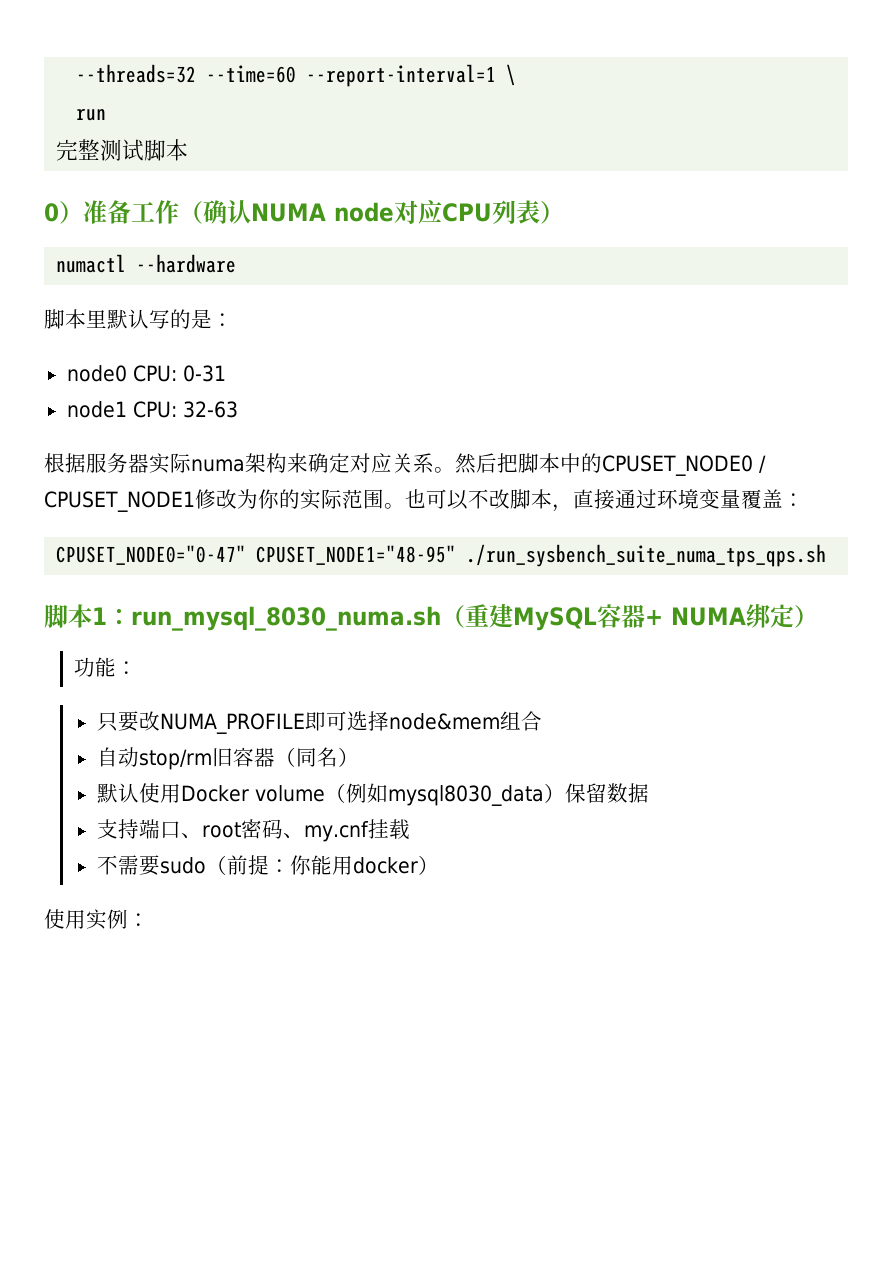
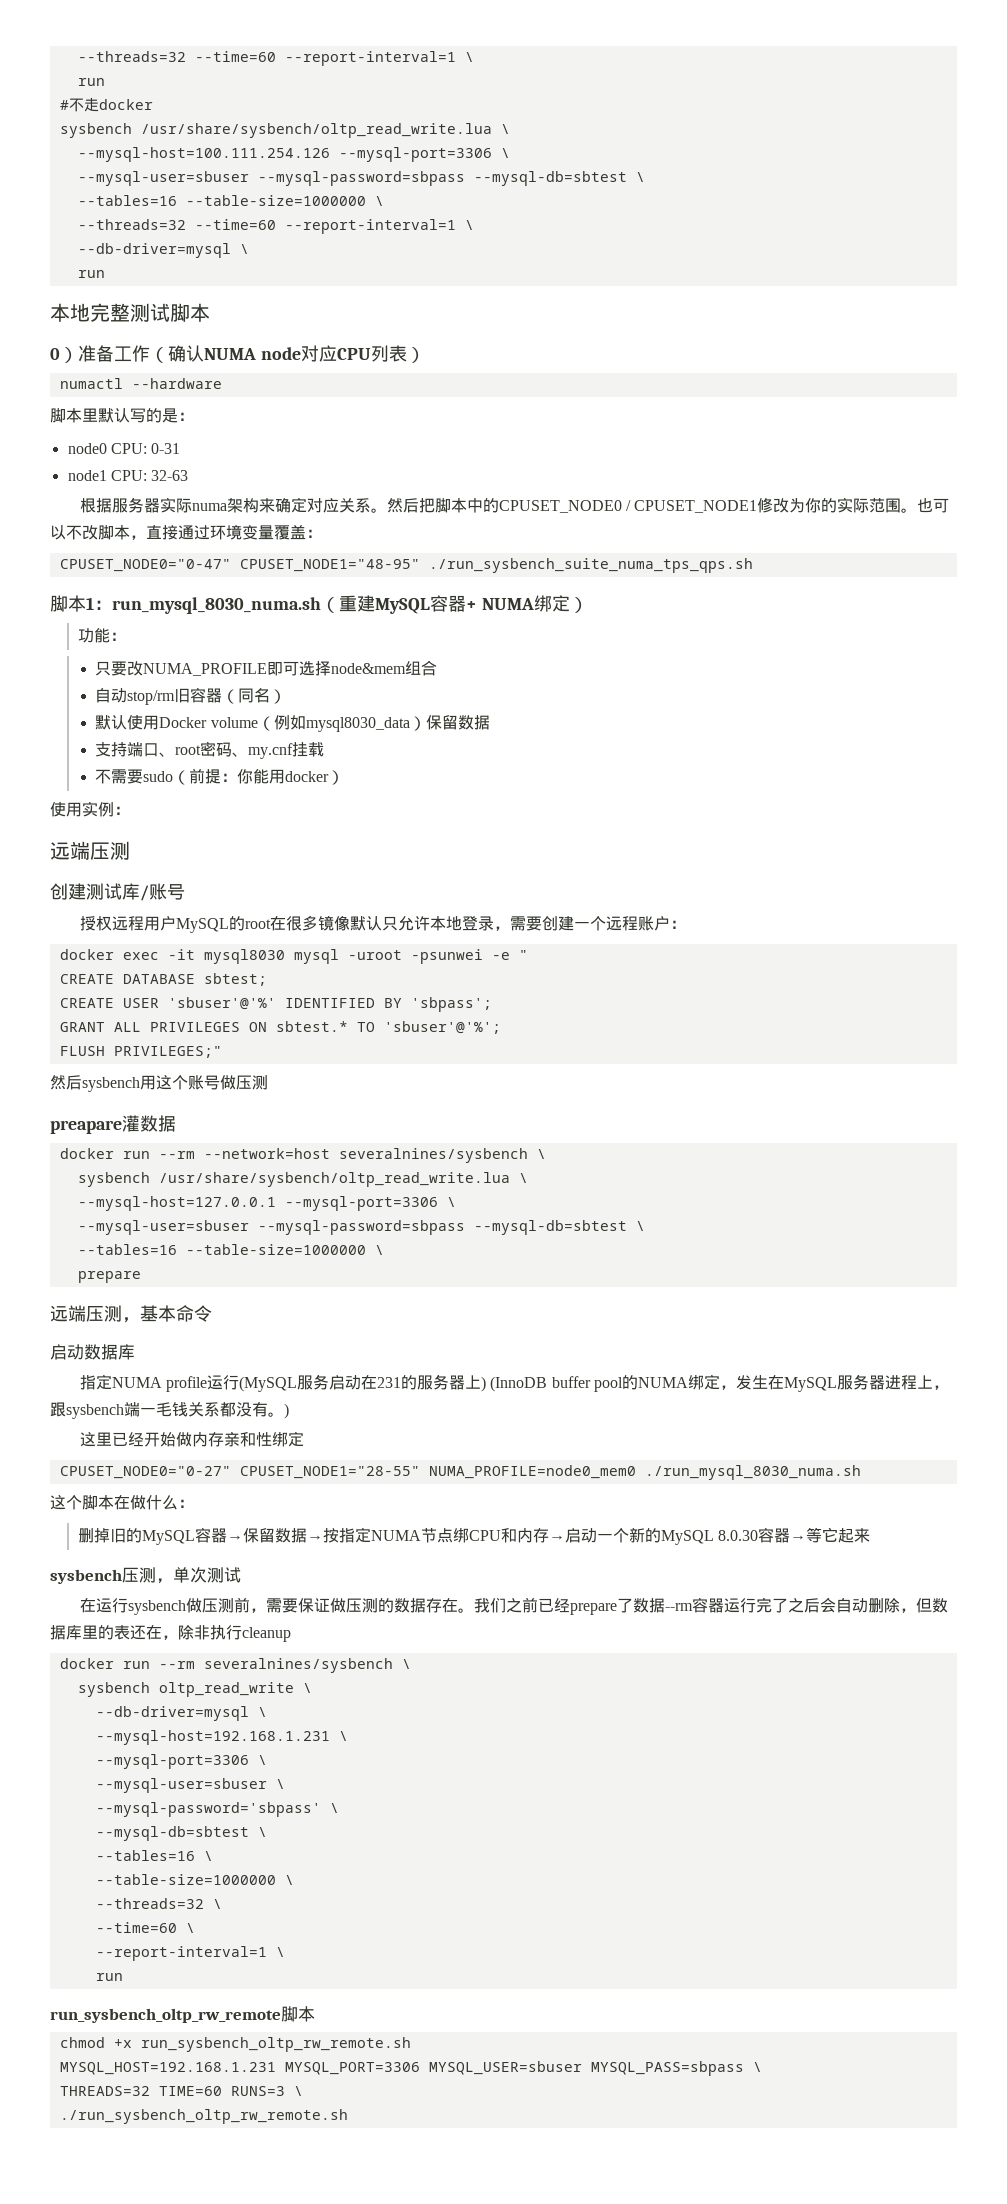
- 完整测试脚本
+ #不走docker
+ sysbench /usr/share/sysbench/oltp_read_write.lua \
+ --mysql-host=100.111.254.126 --mysql-port=3306 \
+ --mysql-user=sbuser --mysql-password=sbpass --mysql-db=sbtest \
+ --tables=16 --table-size=1000000 \
+ --threads=32 --time=60 --report-interval=1 \
+ --db-driver=mysql \
+ run
+ 本地完整测试脚本
  使用实例：
+ 远端压测
+ 创建测试库/账号
+ 授权远程用户MySQL的root在很多镜像默认只允许本地登录，需要创建一个远程账户：
+ docker exec -it mysql8030 mysql -uroot -psunwei -e "
+ CREATE DATABASE sbtest;
+ CREATE USER 'sbuser'@'%' IDENTIFIED BY 'sbpass';
+ GRANT ALL PRIVILEGES ON sbtest.* TO 'sbuser'@'%';
+ FLUSH PRIVILEGES;"
+ 然后sysbench用这个账号做压测
+ preapare灌数据
+ docker run --rm --network=host severalnines/sysbench \
+ sysbench /usr/share/sysbench/oltp_read_write.lua \
+ --mysql-host=127.0.0.1 --mysql-port=3306 \
+ --mysql-user=sbuser --mysql-password=sbpass --mysql-db=sbtest \
+ --tables=16 --table-size=1000000 \
+ prepare
+ 远端压测，基本命令
+ 启动数据库
+ 指定NUMA profile运行(MySQL服务启动在231的服务器上) (InnoDB buffer pool的NUMA绑定，发生在MySQL服务器进程上，跟sysbench端一毛钱关系都没有。)
+ 这里已经开始做内存亲和性绑定
+ CPUSET_NODE0="0-27" CPUSET_NODE1="28-55" NUMA_PROFILE=node0_mem0 ./run_mysql_8030_numa.sh
+ 这个脚本在做什么：
+ 删掉旧的MySQL容器→保留数据→按指定NUMA节点绑CPU和内存→启动一个新的MySQL 8.0.30容器→等它起来
+ sysbench压测，单次测试
+ 在运行sysbench做压测前，需要保证做压测的数据存在。我们之前已经prepare了数据--rm容器运行完了之后会自动删除，但数据库里的表还在，除非执行cleanup
+ docker run --rm severalnines/sysbench \
+ sysbench oltp_read_write \
+ --db-driver=mysql \
+ --mysql-host=192.168.1.231 \
+ --mysql-port=3306 \
+ --mysql-user=sbuser \
+ --mysql-password='sbpass' \
+ --mysql-db=sbtest \
+ --tables=16 \
+ --table-size=1000000 \
+ --threads=32 \
+ --time=60 \
+ --report-interval=1 \
+ run
+ run_sysbench_oltp_rw_remote脚本
+ chmod +x run_sysbench_oltp_rw_remote.sh
+ MYSQL_HOST=192.168.1.231 MYSQL_PORT=3306 MYSQL_USER=sbuser MYSQL_PASS=sbpass \
+ THREADS=32 TIME=60 RUNS=3 \
+ ./run_sysbench_oltp_rw_remote.sh

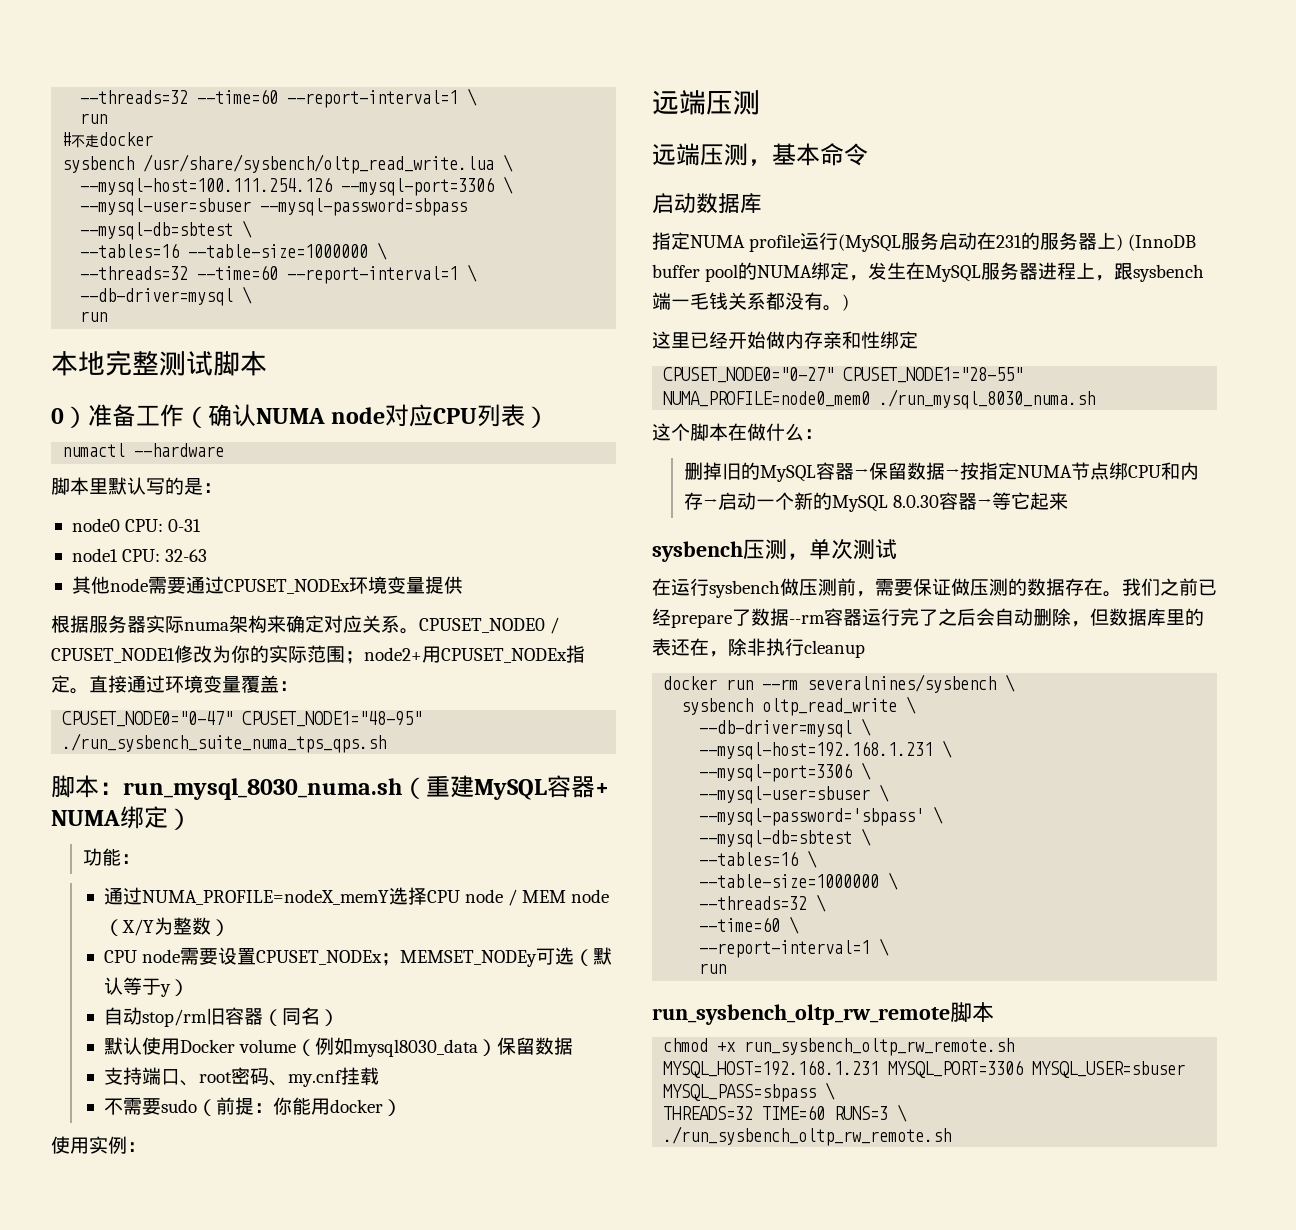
+ 其他node需要通过CPUSET_NODEx环境变量提供
- 然后把脚本中的CPUSET_NODE0 / CPUSET_NODE1修改为你的实际范围。也可以不改脚本，直接通过环境变量覆盖：
+ CPUSET_NODE0 / CPUSET_NODE1修改为你的实际范围；node2+用CPUSET_NODEx指定。直接通过环境变量覆盖：
- 脚本1：run_mysql_8030_numa.sh（重建MySQL容器+ NUMA绑定）
+ 脚本：run_mysql_8030_numa.sh（重建MySQL容器+ NUMA绑定）
- 只要改NUMA_PROFILE即可选择node&mem组合
+ 通过NUMA_PROFILE=nodeX_memY选择CPU node / MEM node（X/Y为整数）
+ CPU node需要设置CPUSET_NODEx；MEMSET_NODEy可选（默认等于y）
- 创建测试库/账号
- 授权远程用户MySQL的root在很多镜像默认只允许本地登录，需要创建一个远程账户：
- docker exec -it mysql8030 mysql -uroot -psunwei -e "
- CREATE DATABASE sbtest;
- CREATE USER 'sbuser'@'%' IDENTIFIED BY 'sbpass';
- GRANT ALL PRIVILEGES ON sbtest.* TO 'sbuser'@'%';
- FLUSH PRIVILEGES;"
- 然后sysbench用这个账号做压测
- preapare灌数据
- docker run --rm --network=host severalnines/sysbench \
- sysbench /usr/share/sysbench/oltp_read_write.lua \
- --mysql-host=127.0.0.1 --mysql-port=3306 \
- --mysql-user=sbuser --mysql-password=sbpass --mysql-db=sbtest \
- --tables=16 --table-size=1000000 \
- prepare

